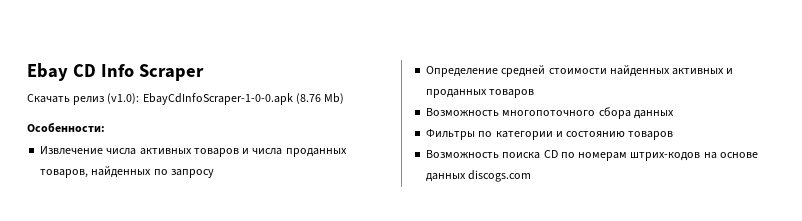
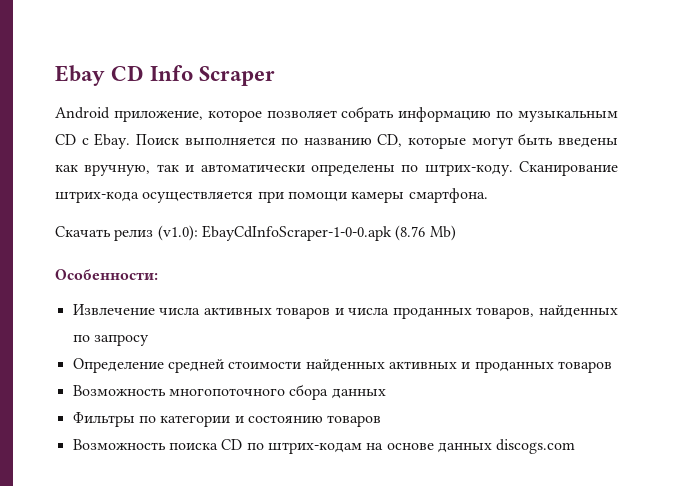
+ Android приложение, которое позволяет собрать информацию по музыкальным CD с Ebay. Поиск выполняется по названию CD, которые могут быть введены как вручную, так и автоматически определены по штрих-коду. Сканирование штрих-кода осуществляется при помощи камеры смартфона.
- Возможность поиска CD по номерам штрих-кодов на основе данных discogs.com
+ Возможность поиска CD по штрих-кодам на основе данных discogs.com

